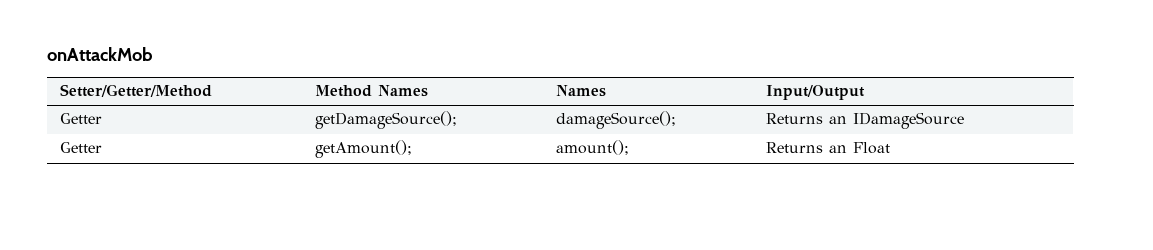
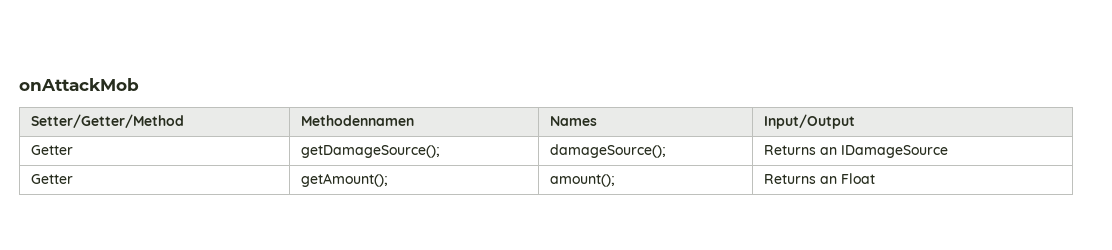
- Setter/Getter/Method | Method Names | Names | Input/Output
+ Setter/Getter/Method | Methodennamen | Names | Input/Output

